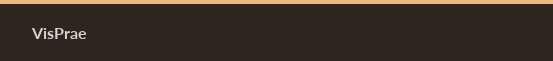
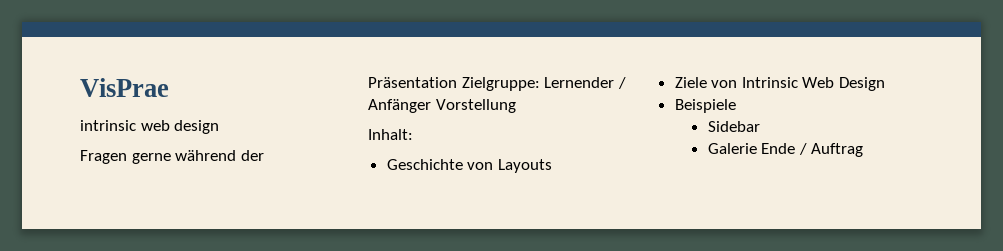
+ intrinsic web design
+ Fragen gerne während der Präsentation Zielgruppe: Lernender / Anfänger Vorstellung
+ Inhalt:
+ Geschichte von Layouts
+ Ziele von Intrinsic Web Design
+ Beispiele
+ Sidebar
+ Galerie Ende / Auftrag

